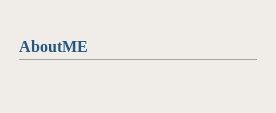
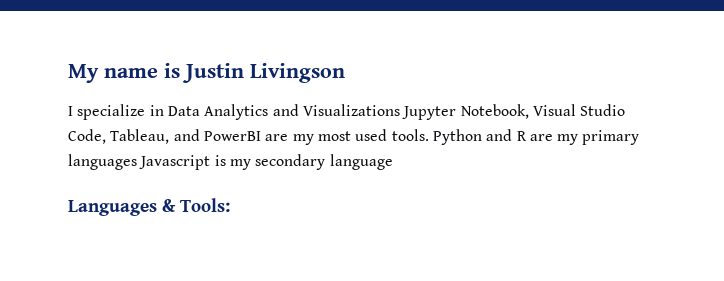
- AboutME
+ My name is Justin Livingson
+ I specialize in Data Analytics and Visualizations Jupyter Notebook, Visual Studio Code, Tableau, and PowerBI are my most used tools. Python and R are my primary languages Javascript is my secondary language
+ Languages & Tools:

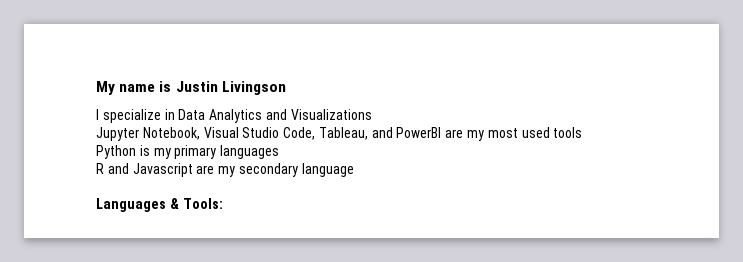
- I specialize in Data Analytics and Visualizations Jupyter Notebook, Visual Studio Code, Tableau, and PowerBI are my most used tools. Python and R are my primary languages Javascript is my secondary language
+ I specialize in Data Analytics and Visualizations
+ Jupyter Notebook, Visual Studio Code, Tableau, and PowerBI are my most used tools
+ Python is my primary languages
+ R and Javascript are my secondary language

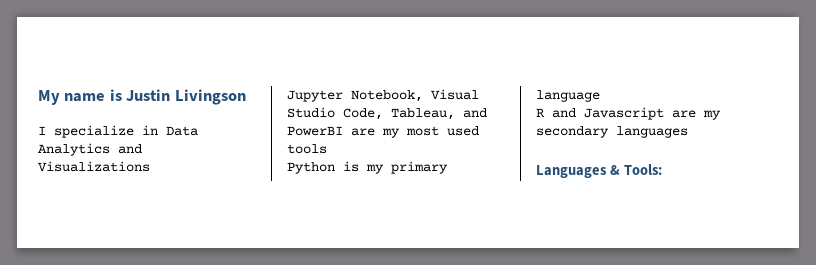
- Python is my primary languages
+ Python is my primary language
- R and Javascript are my secondary language
+ R and Javascript are my secondary languages

